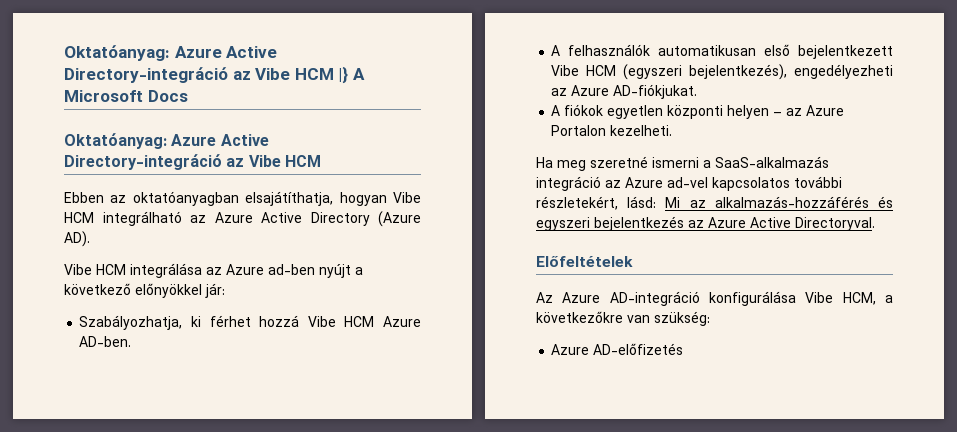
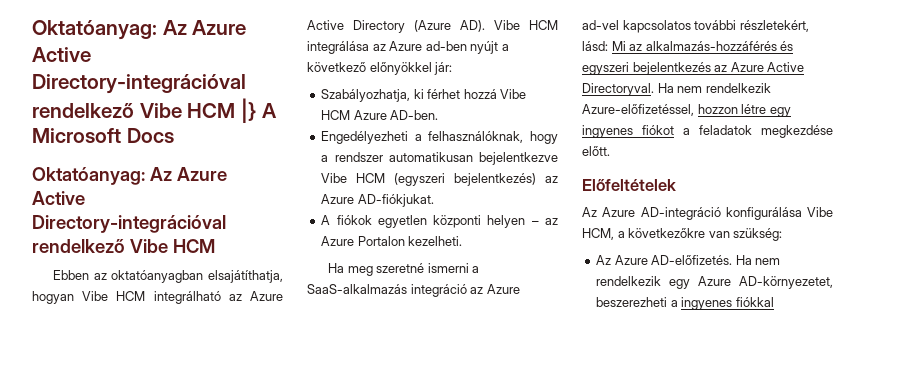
- Oktatóanyag: Azure Active Directory-integráció az Vibe HCM |} A Microsoft Docs
- Oktatóanyag: Azure Active Directory-integráció az Vibe HCM
+ Oktatóanyag: Az Azure Active Directory-integrációval rendelkező Vibe HCM |} A Microsoft Docs
+ Oktatóanyag: Az Azure Active Directory-integrációval rendelkező Vibe HCM
- Ebben az oktatóanyagban elsajátíthatja, hogyan Vibe HCM integrálható az Azure Active Directory (Azure AD).
- Vibe HCM integrálása az Azure ad-ben nyújt a következő előnyökkel jár:
+ Ebben az oktatóanyagban elsajátíthatja, hogyan Vibe HCM integrálható az Azure Active Directory (Azure AD). Vibe HCM integrálása az Azure ad-ben nyújt a következő előnyökkel jár:
- A felhasználók automatikusan első bejelentkezett Vibe HCM (egyszeri bejelentkezés), engedélyezheti az Azure AD-fiókjukat.
+ Engedélyezheti a felhasználóknak, hogy a rendszer automatikusan bejelentkezve Vibe HCM (egyszeri bejelentkezés) az Azure AD-fiókjukat.
+ Ha nem rendelkezik Azure-előfizetéssel, hozzon létre egy ingyenes fiókot a feladatok megkezdése előtt.
- Azure AD-előfizetés
+ Az Azure AD-előfizetés. Ha nem rendelkezik egy Azure AD-környezetet, beszerezheti a ingyenes fiókkal

